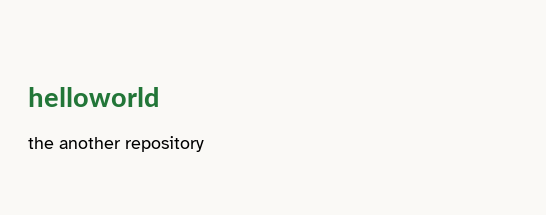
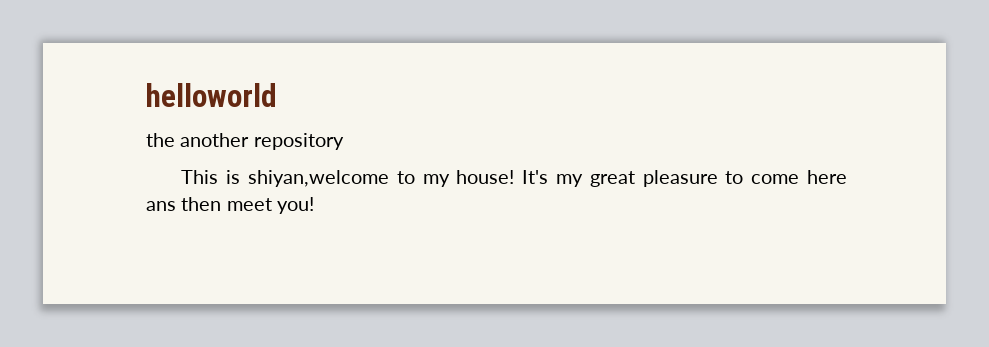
+ This is shiyan,welcome to my house! It's my great pleasure to come here ans then meet you!

